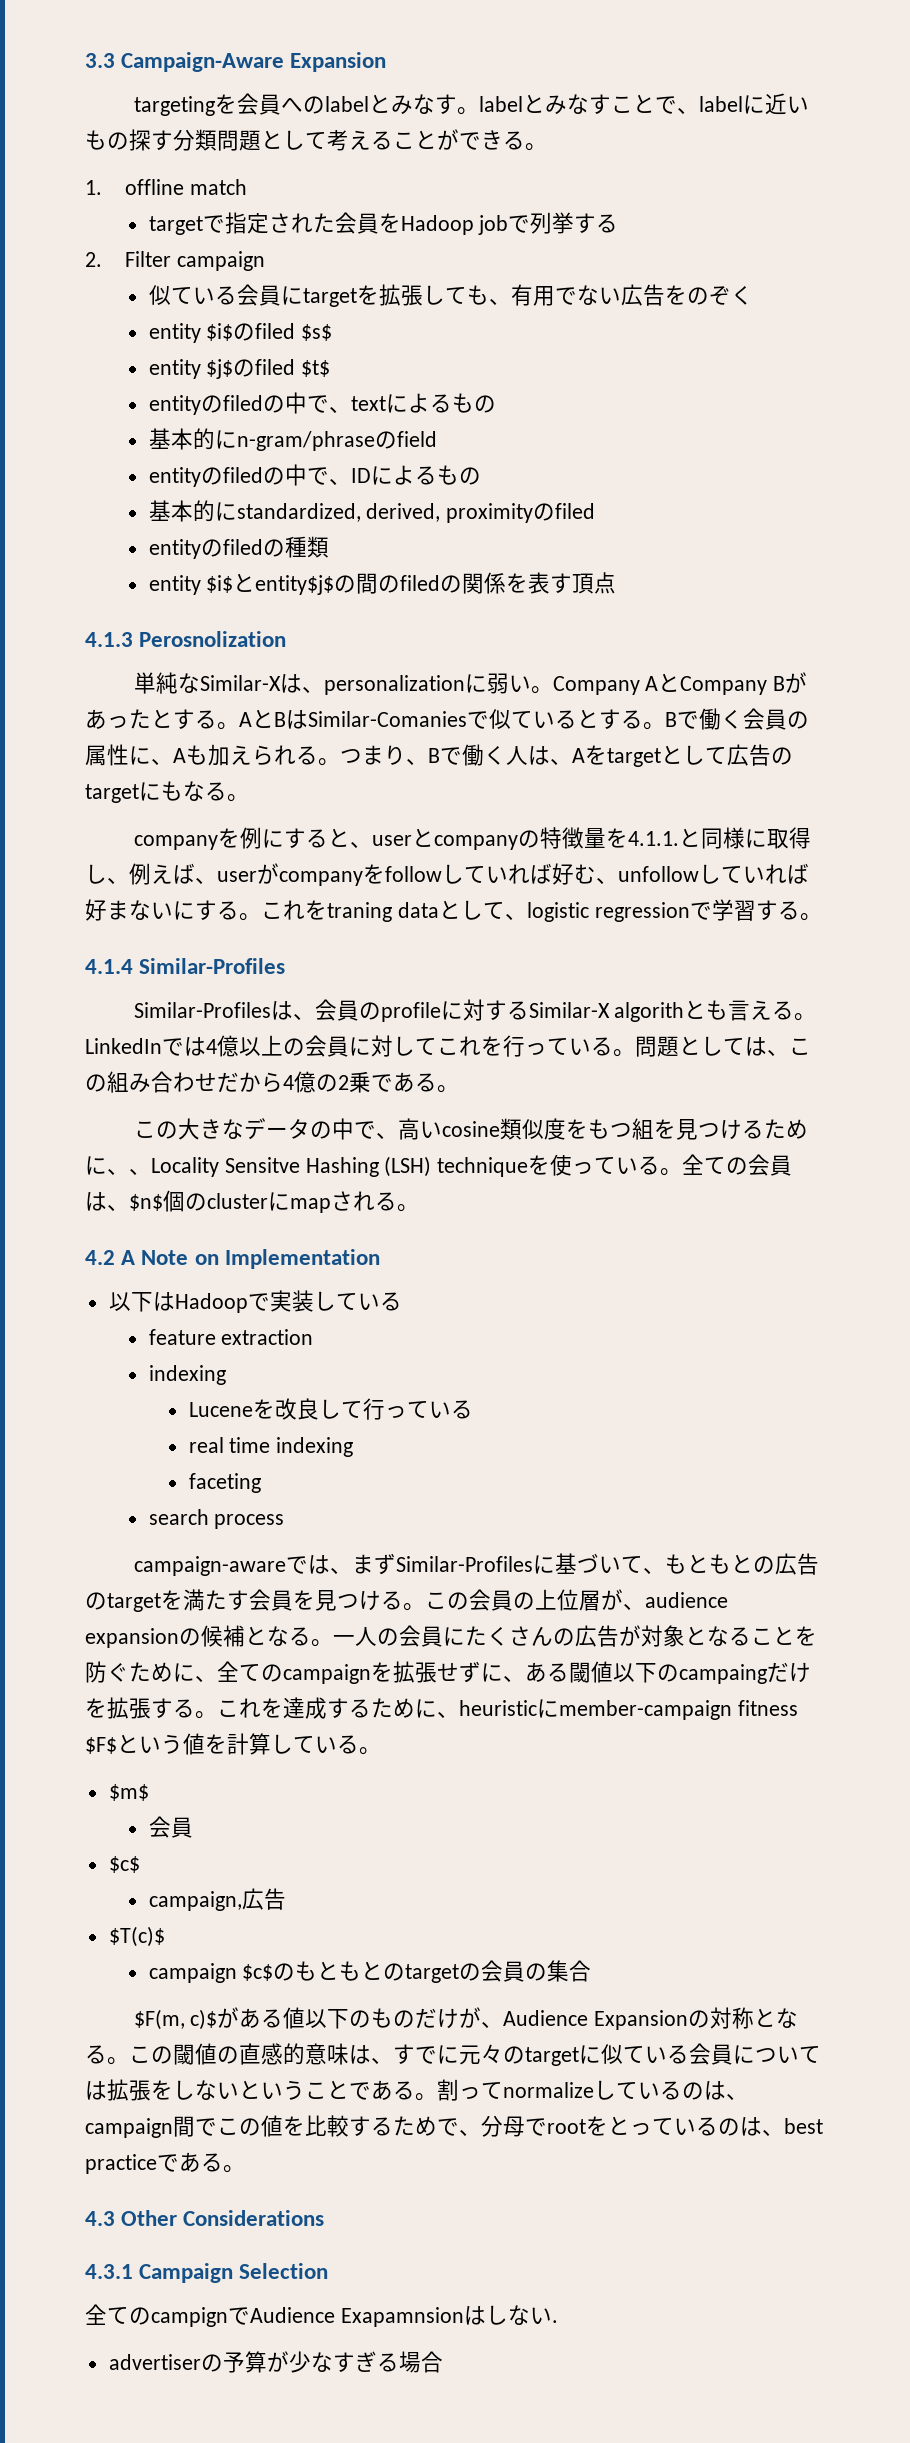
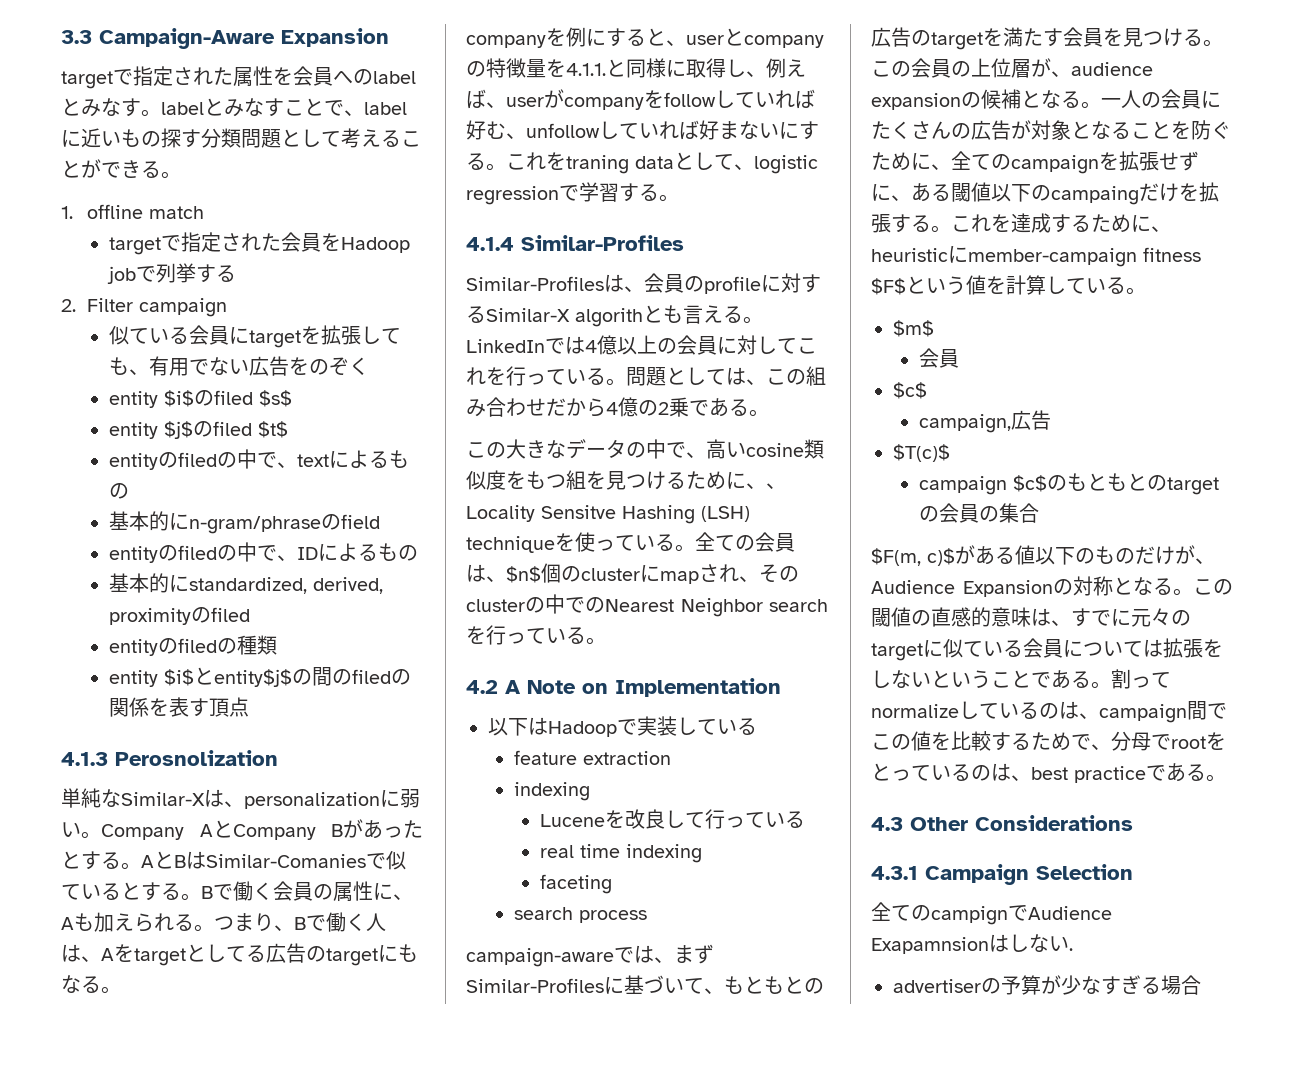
- targetingを会員へのlabelとみなす。labelとみなすことで、labelに近いもの探す分類問題として考えることができる。
+ targetで指定された属性を会員へのlabelとみなす。labelとみなすことで、labelに近いもの探す分類問題として考えることができる。
- つまり、Bで働く人は、Aをtargetとして広告のtargetにもなる。
+ つまり、Bで働く人は、Aをtargetとしてる広告のtargetにもなる。
- 全ての会員は、$n$個のclusterにmapされる。
+ 全ての会員は、$n$個のclusterにmapされ、そのclusterの中でのNearest Neighbor searchを行っている。

